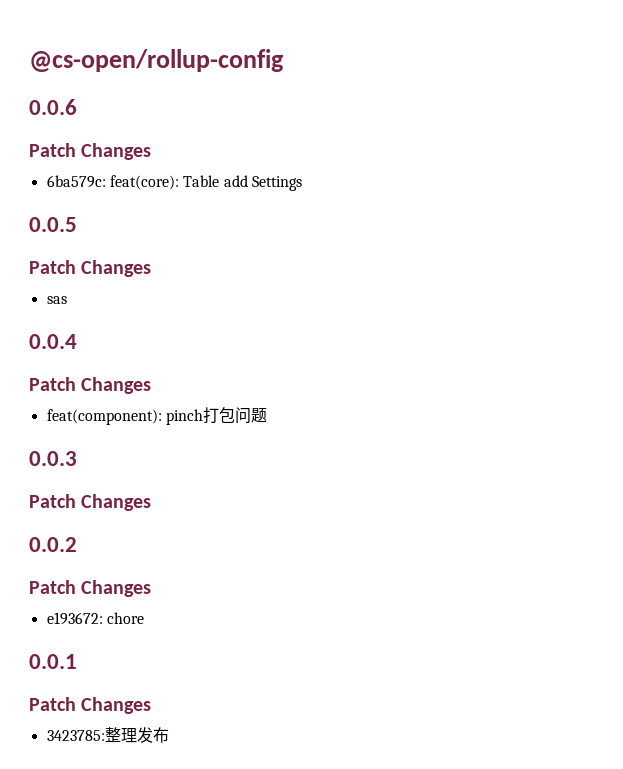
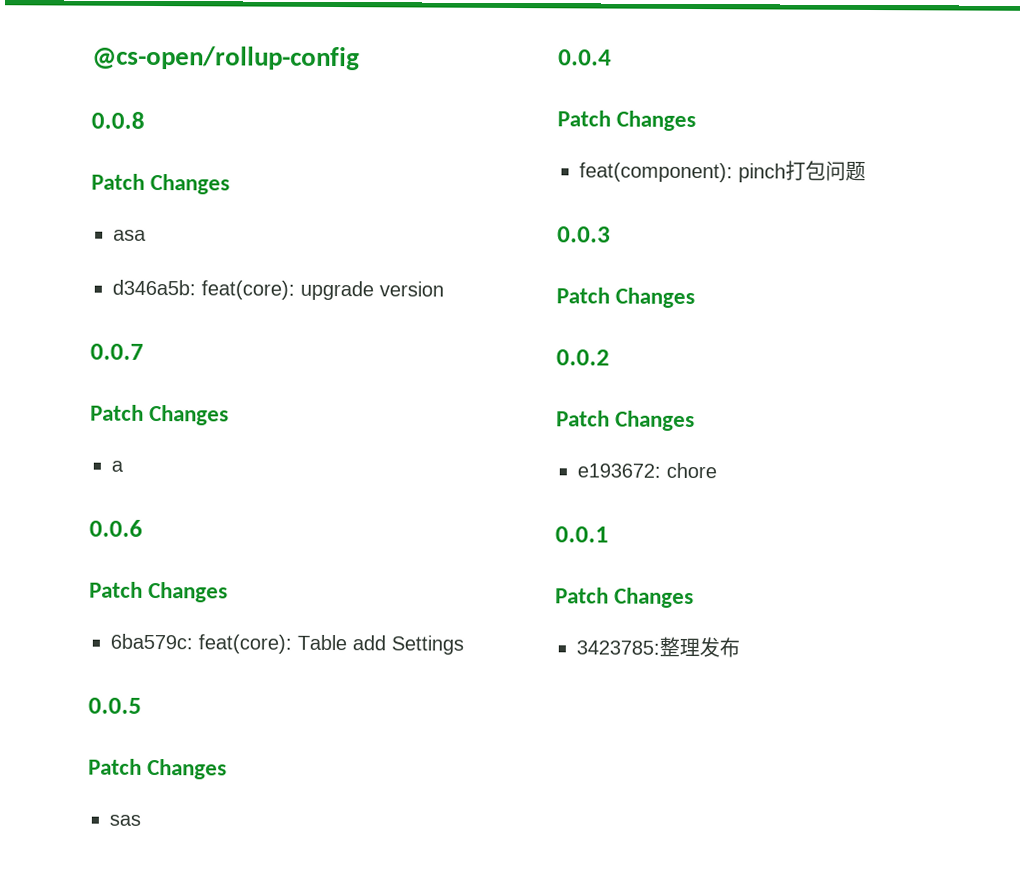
+ 0.0.8
+ Patch Changes
+ asa
+ d346a5b: feat(core): upgrade version
+ 0.0.7
+ Patch Changes
+ a

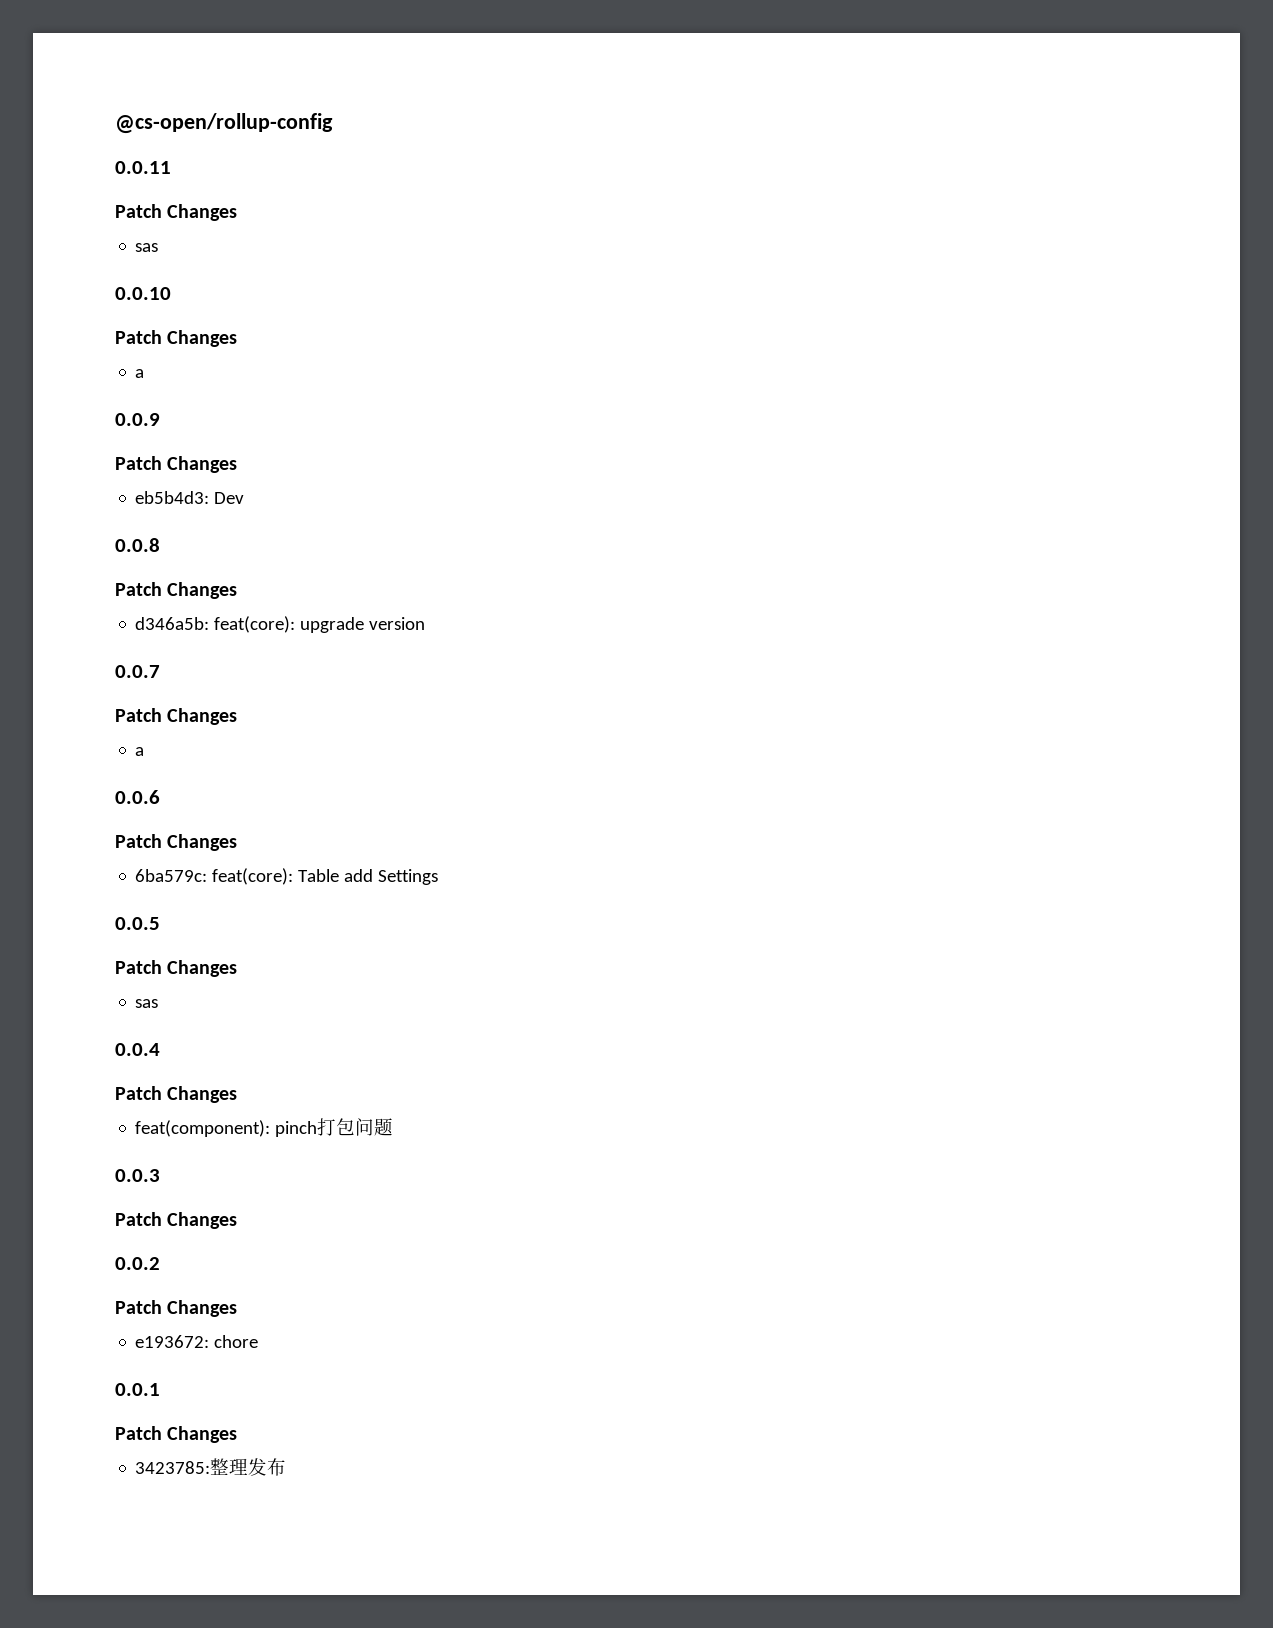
+ 0.0.11
+ Patch Changes
+ sas
+ 0.0.10
+ Patch Changes
+ a
+ 0.0.9
+ Patch Changes
+ eb5b4d3: Dev
- asa

